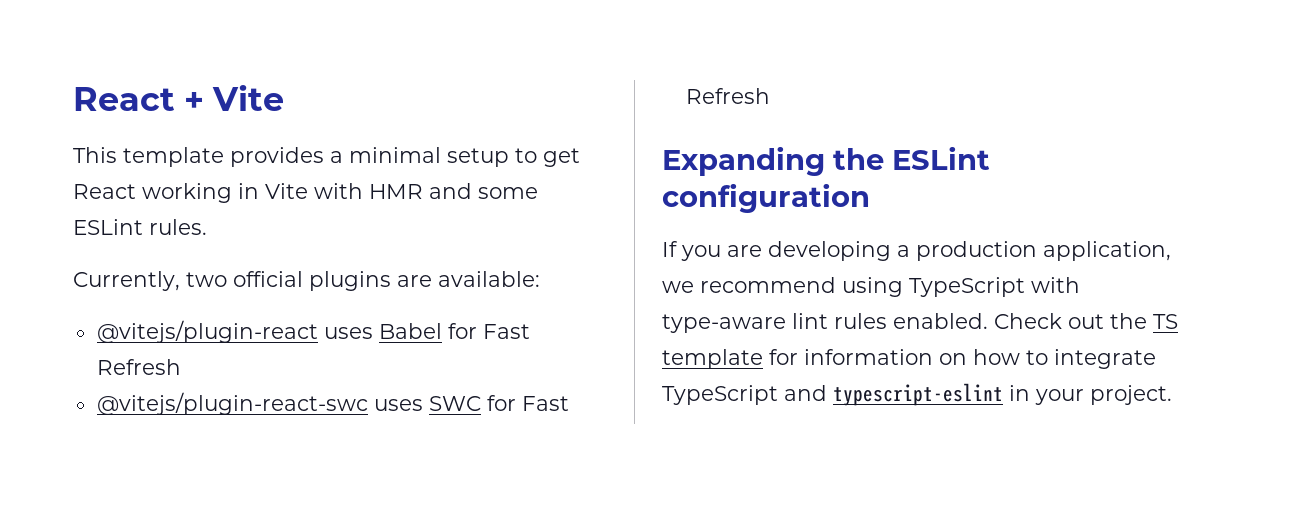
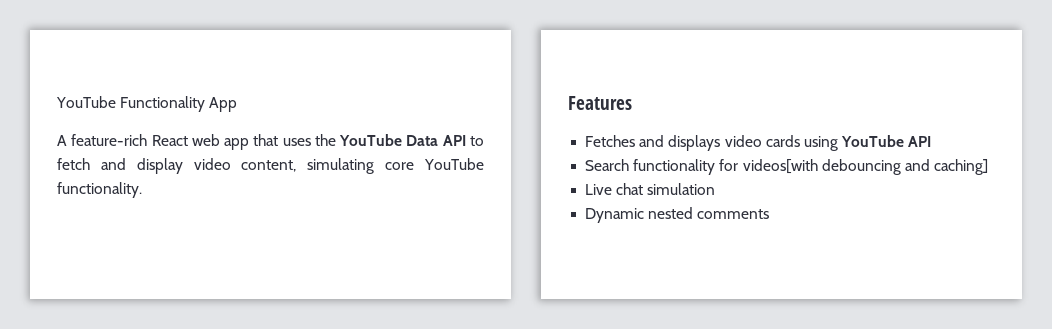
- React + Vite
- This template provides a minimal setup to get React working in Vite with HMR and some ESLint rules.
- Currently, two official plugins are available:
- @vitejs/plugin-react uses Babel for Fast Refresh
- @vitejs/plugin-react-swc uses SWC for Fast Refresh
- Expanding the ESLint configuration
- If you are developing a production application, we recommend using TypeScript with type-aware lint rules enabled. Check out the TS template for information on how to integrate TypeScript and typescript-eslint in your project.
+ YouTube Functionality App
+ A feature-rich React web app that uses the YouTube Data API to fetch and display video content, simulating core YouTube functionality.
+ Features
+ Fetches and displays video cards using YouTube API
+ Search functionality for videos[with debouncing and caching]
+ Live chat simulation
+ Dynamic nested comments

